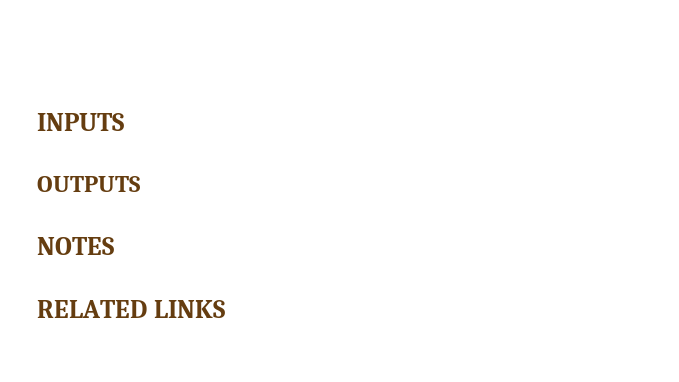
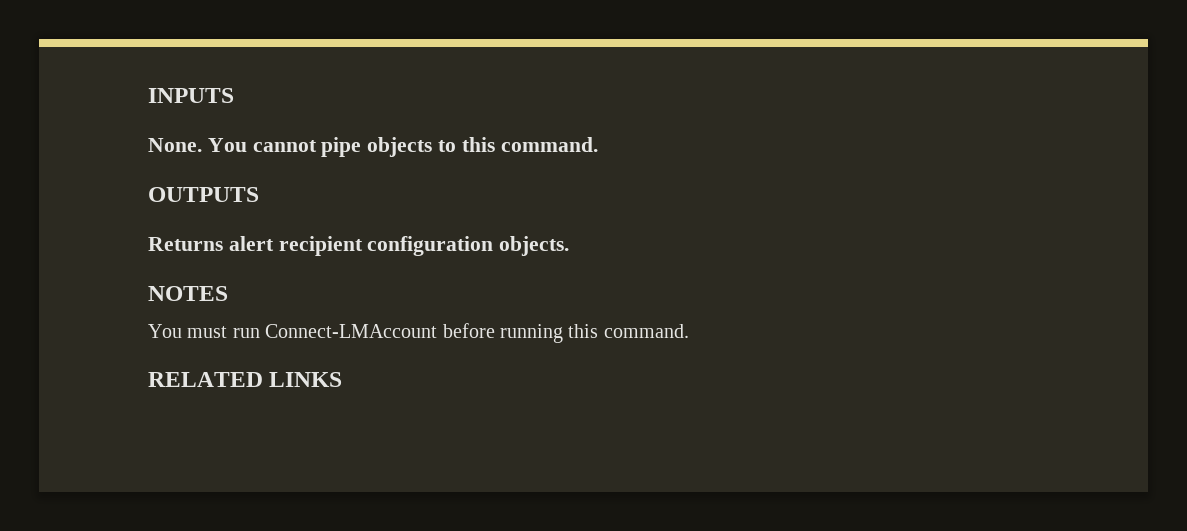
+ None. You cannot pipe objects to this command.
  OUTPUTS
+ Returns alert recipient configuration objects.
  NOTES
+ You must run Connect-LMAccount before running this command.

